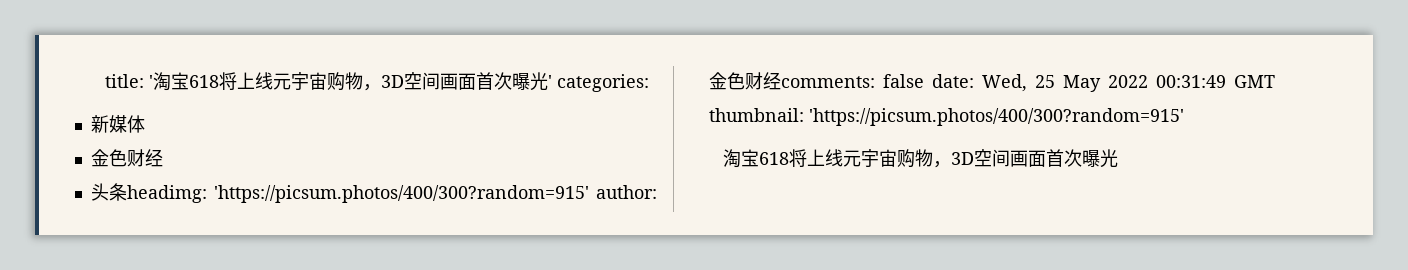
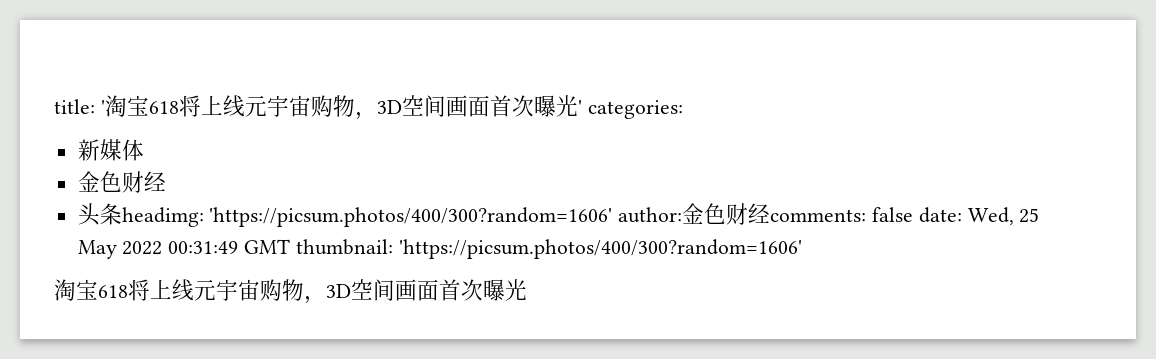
- 头条headimg: 'https://picsum.photos/400/300?random=915' author:金色财经comments: false date: Wed, 25 May 2022 00:31:49 GMT thumbnail: 'https://picsum.photos/400/300?random=915'
+ 头条headimg: 'https://picsum.photos/400/300?random=1606' author:金色财经comments: false date: Wed, 25 May 2022 00:31:49 GMT thumbnail: 'https://picsum.photos/400/300?random=1606'

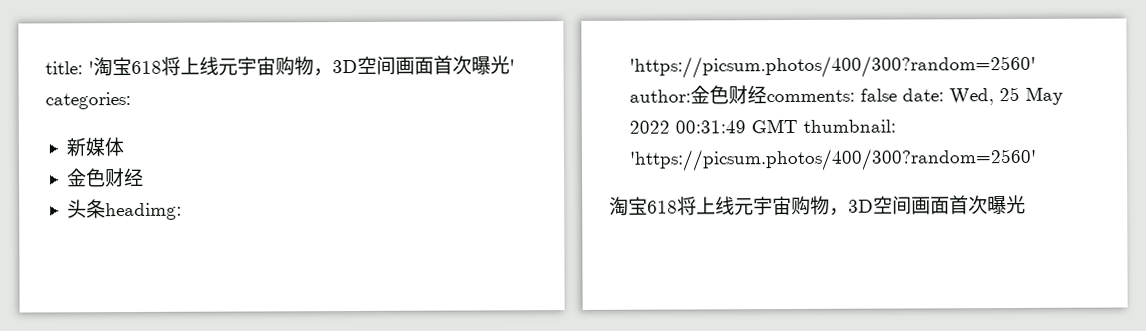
- 头条headimg: 'https://picsum.photos/400/300?random=1606' author:金色财经comments: false date: Wed, 25 May 2022 00:31:49 GMT thumbnail: 'https://picsum.photos/400/300?random=1606'
+ 头条headimg: 'https://picsum.photos/400/300?random=2560' author:金色财经comments: false date: Wed, 25 May 2022 00:31:49 GMT thumbnail: 'https://picsum.photos/400/300?random=2560'

